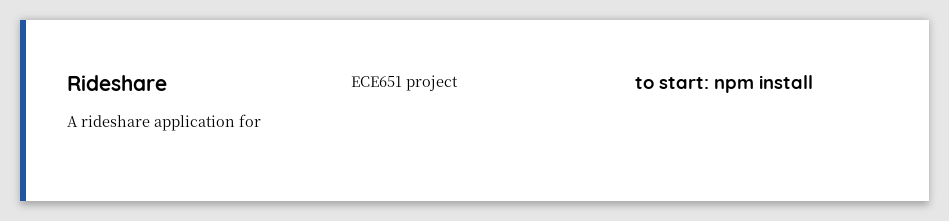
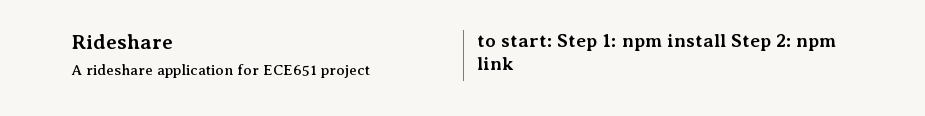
- to start: npm install
+ to start: Step 1: npm install Step 2: npm link

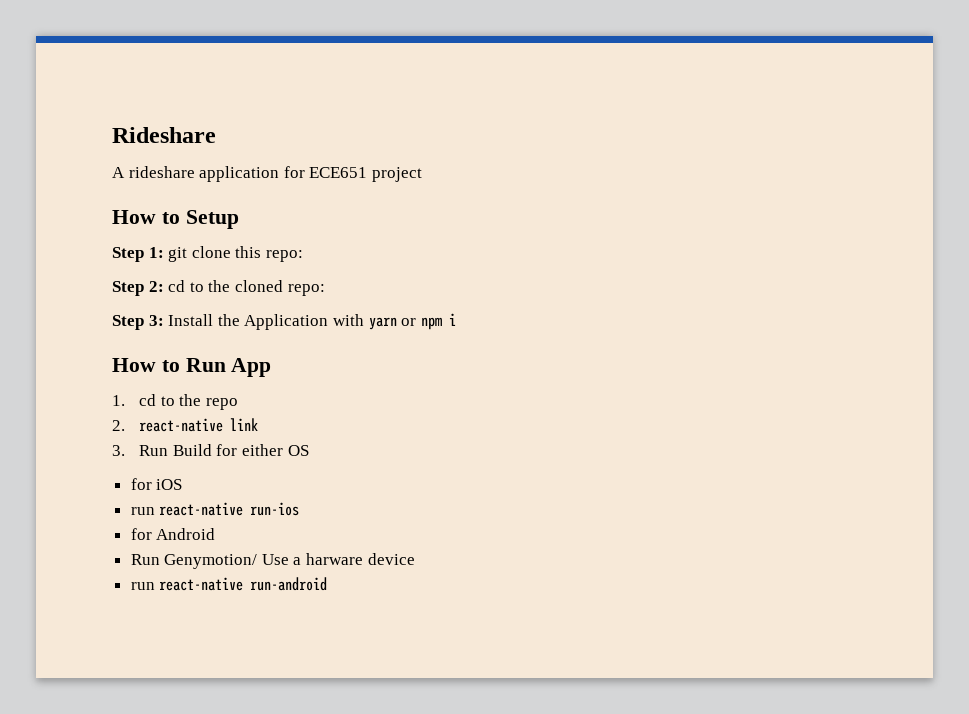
- to start: Step 1: npm install Step 2: npm link
+ How to Setup
+ Step 1: git clone this repo:
+ Step 2: cd to the cloned repo:
+ Step 3: Install the Application with yarn or npm i
+ How to Run App
+ 1. cd to the repo
+ 2. react-native link
+ 3. Run Build for either OS
+ for iOS
+ run react-native run-ios
+ for Android
+ Run Genymotion/ Use a harware device
+ run react-native run-android

